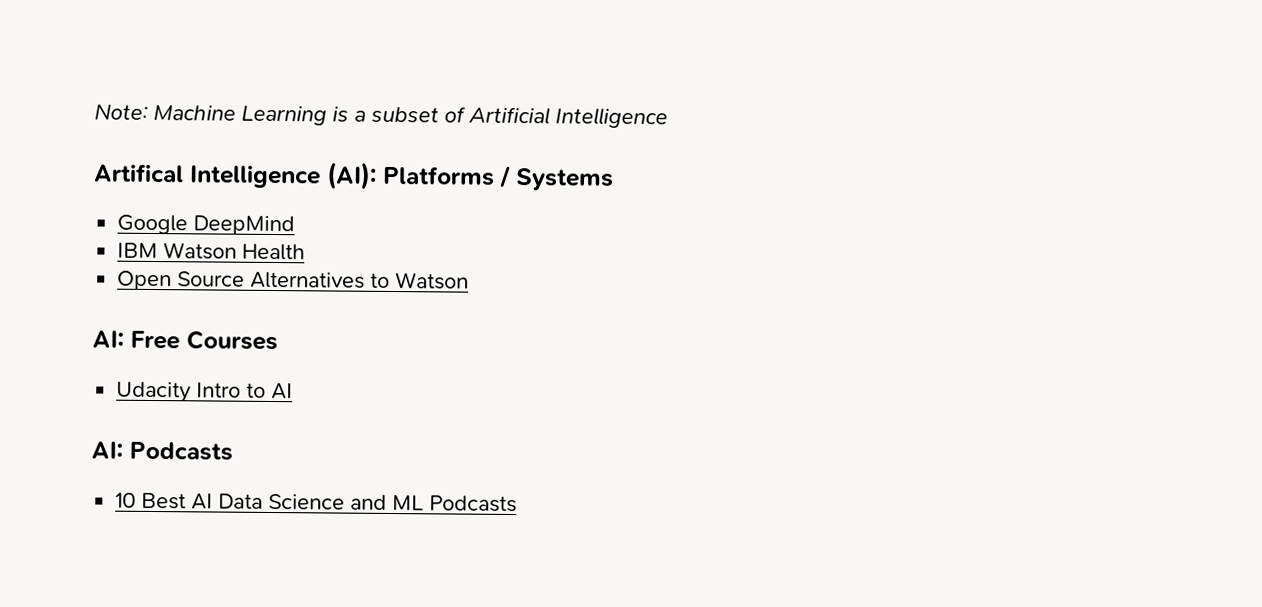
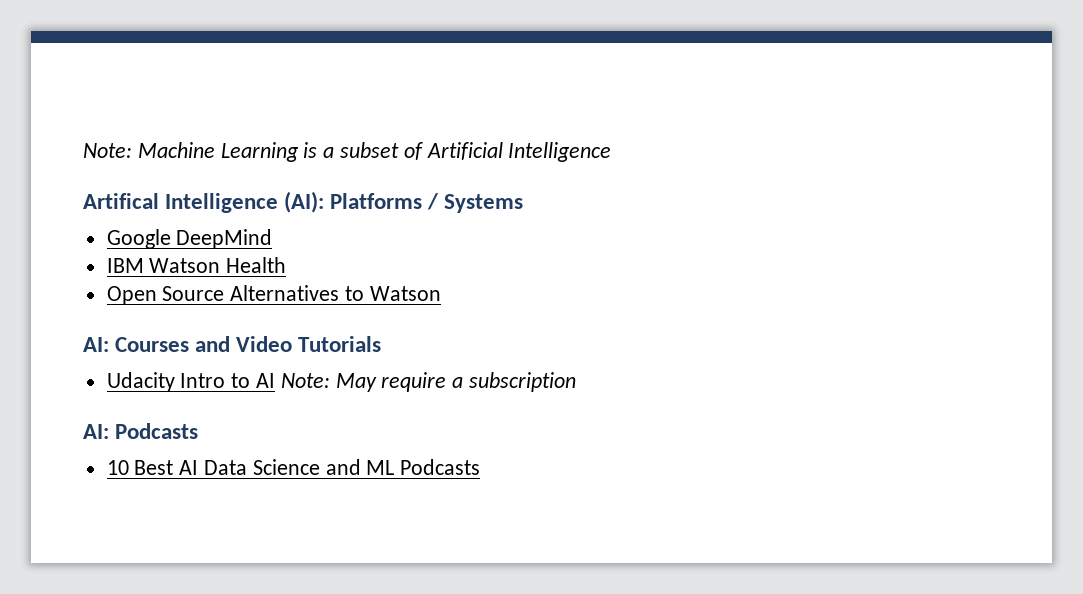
- AI: Free Courses
+ AI: Courses and Video Tutorials
- Udacity Intro to AI
+ Udacity Intro to AI Note: May require a subscription

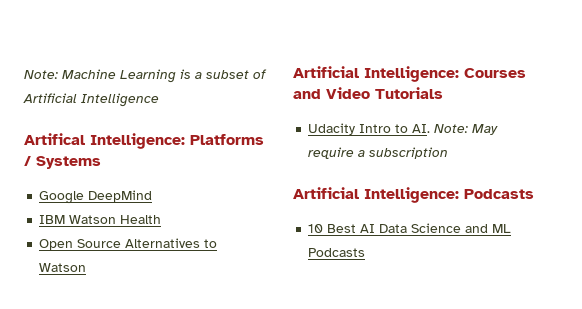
- Artifical Intelligence (AI): Platforms / Systems
+ Artifical Intelligence: Platforms / Systems
- AI: Courses and Video Tutorials
+ Artificial Intelligence: Courses and Video Tutorials
- Udacity Intro to AI Note: May require a subscription
+ Udacity Intro to AI. Note: May require a subscription
- AI: Podcasts
+ Artificial Intelligence: Podcasts

